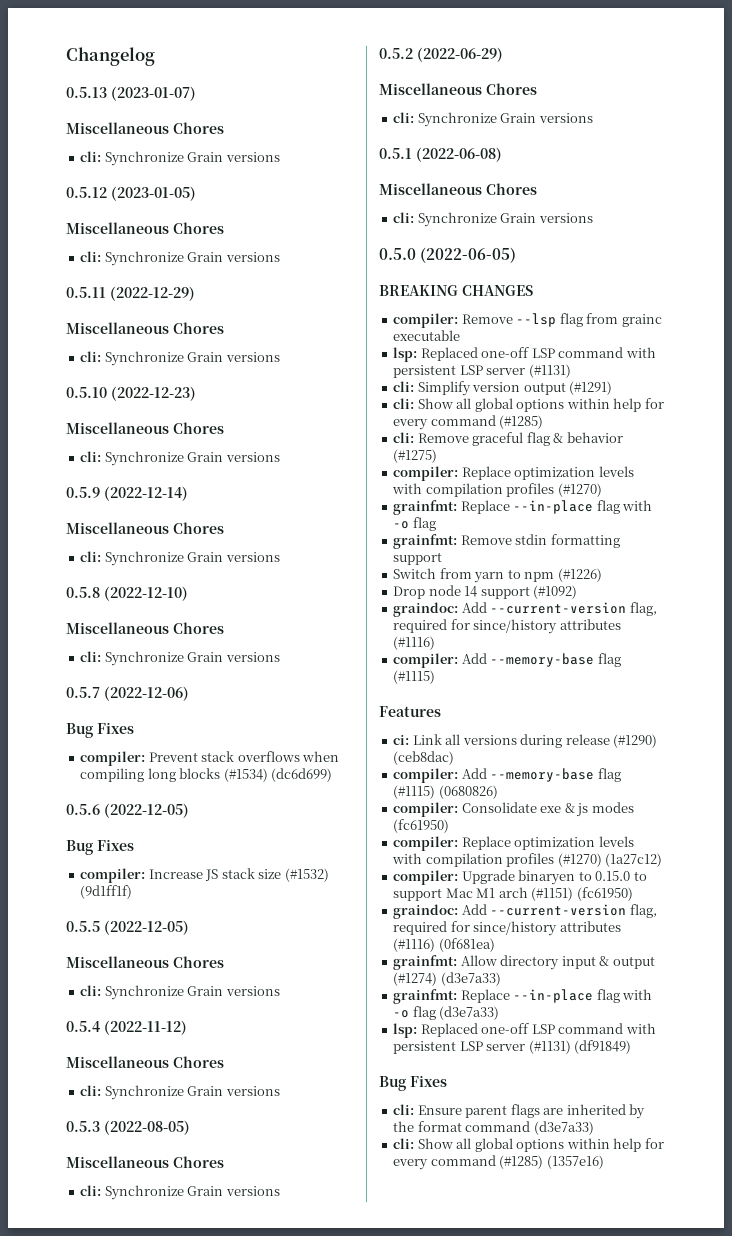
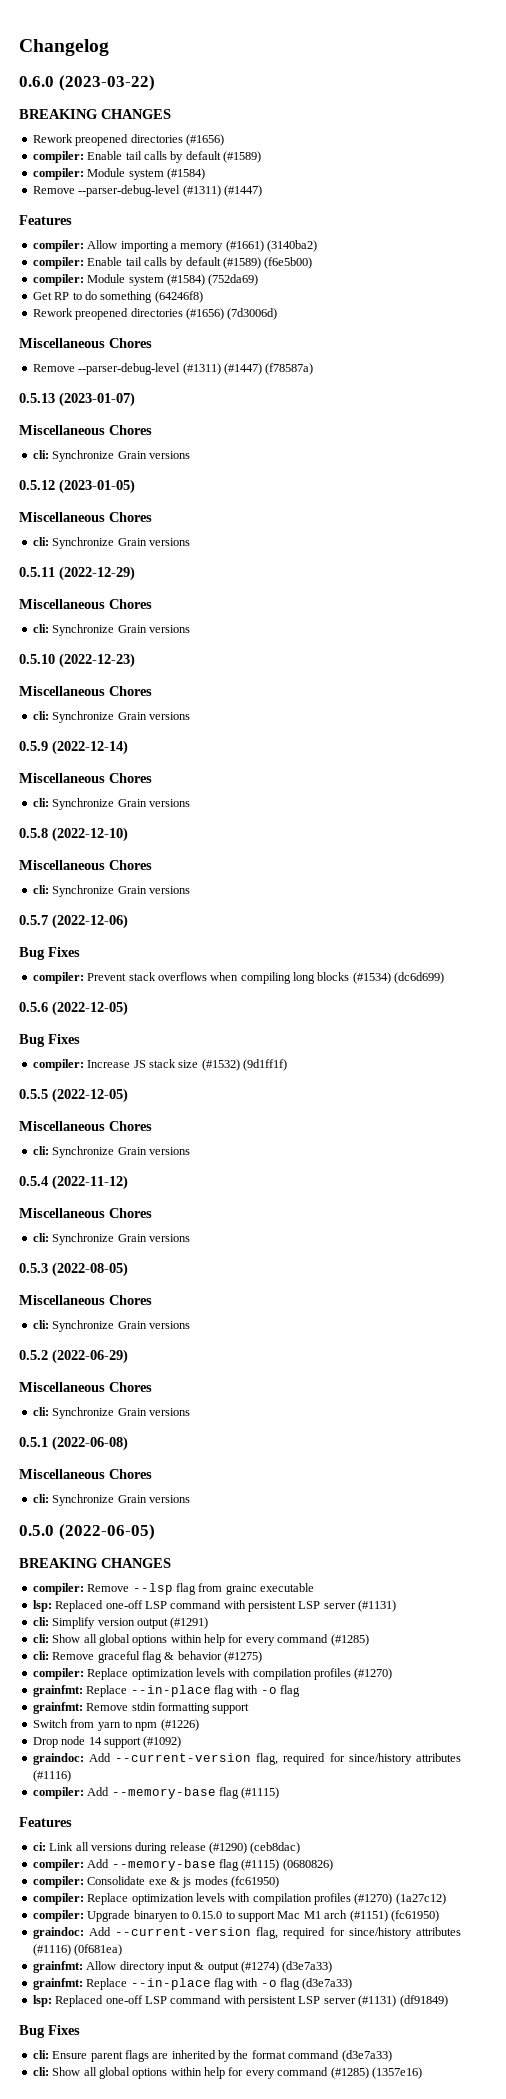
+ 0.6.0 (2023-03-22)
+ BREAKING CHANGES
+ Rework preopened directories (#1656)
+ compiler: Enable tail calls by default (#1589)
+ compiler: Module system (#1584)
+ Remove --parser-debug-level (#1311) (#1447)
+ Features
+ compiler: Allow importing a memory (#1661) (3140ba2)
+ compiler: Enable tail calls by default (#1589) (f6e5b00)
+ compiler: Module system (#1584) (752da69)
+ Get RP to do something (64246f8)
+ Rework preopened directories (#1656) (7d3006d)
+ Miscellaneous Chores
+ Remove --parser-debug-level (#1311) (#1447) (f78587a)

